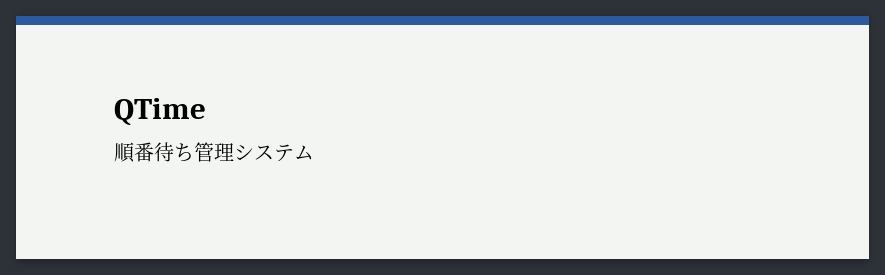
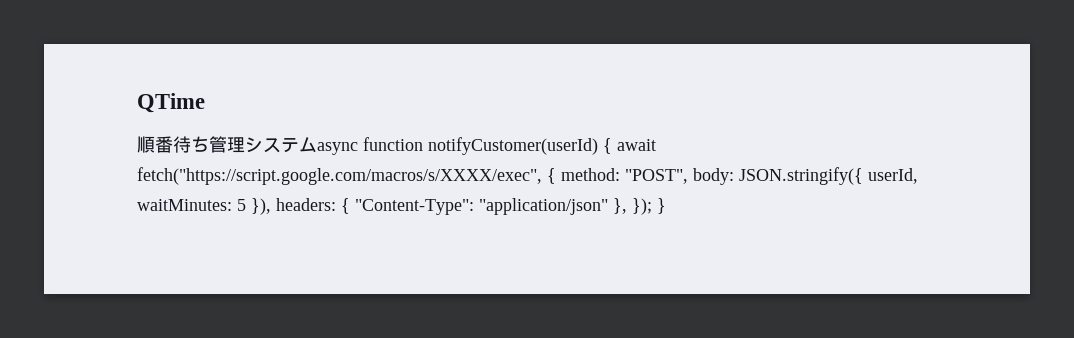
- 順番待ち管理システム
+ 順番待ち管理システムasync function notifyCustomer(userId) { await fetch("https://script.google.com/macros/s/XXXX/exec", { method: "POST", body: JSON.stringify({ userId, waitMinutes: 5 }), headers: { "Content-Type": "application/json" }, }); }

